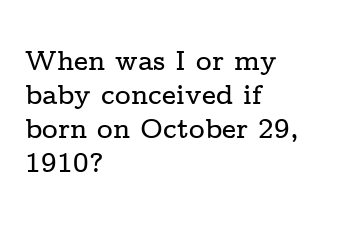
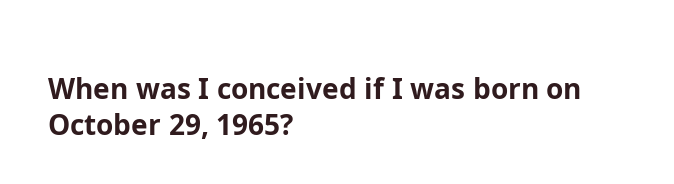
- When was I or my baby conceived if born on October 29, 1910?
+ When was I conceived if I was born on October 29, 1965?

